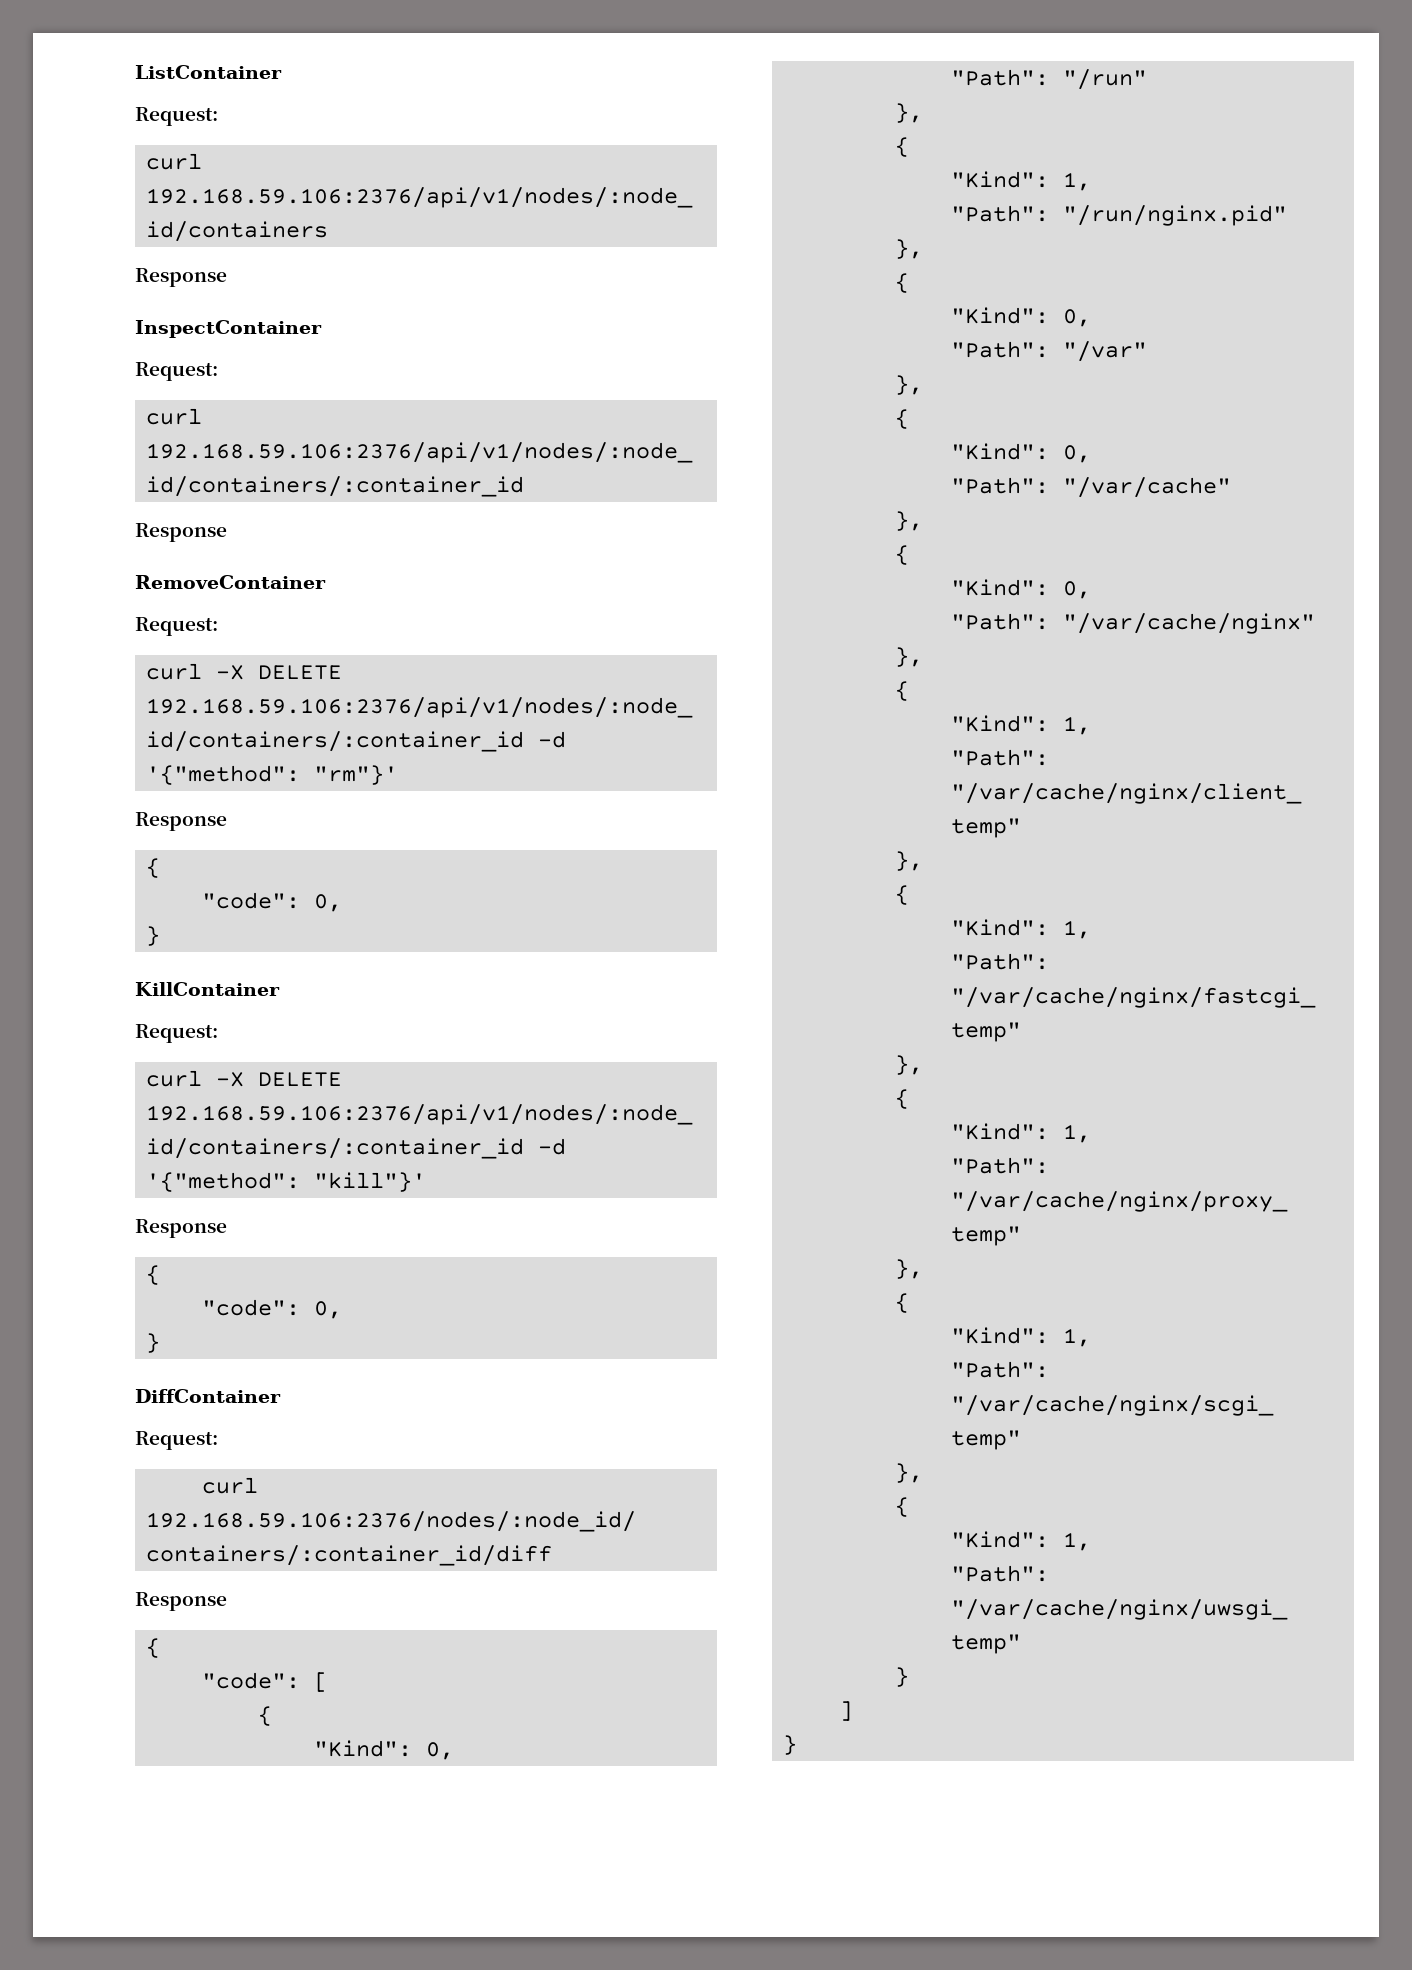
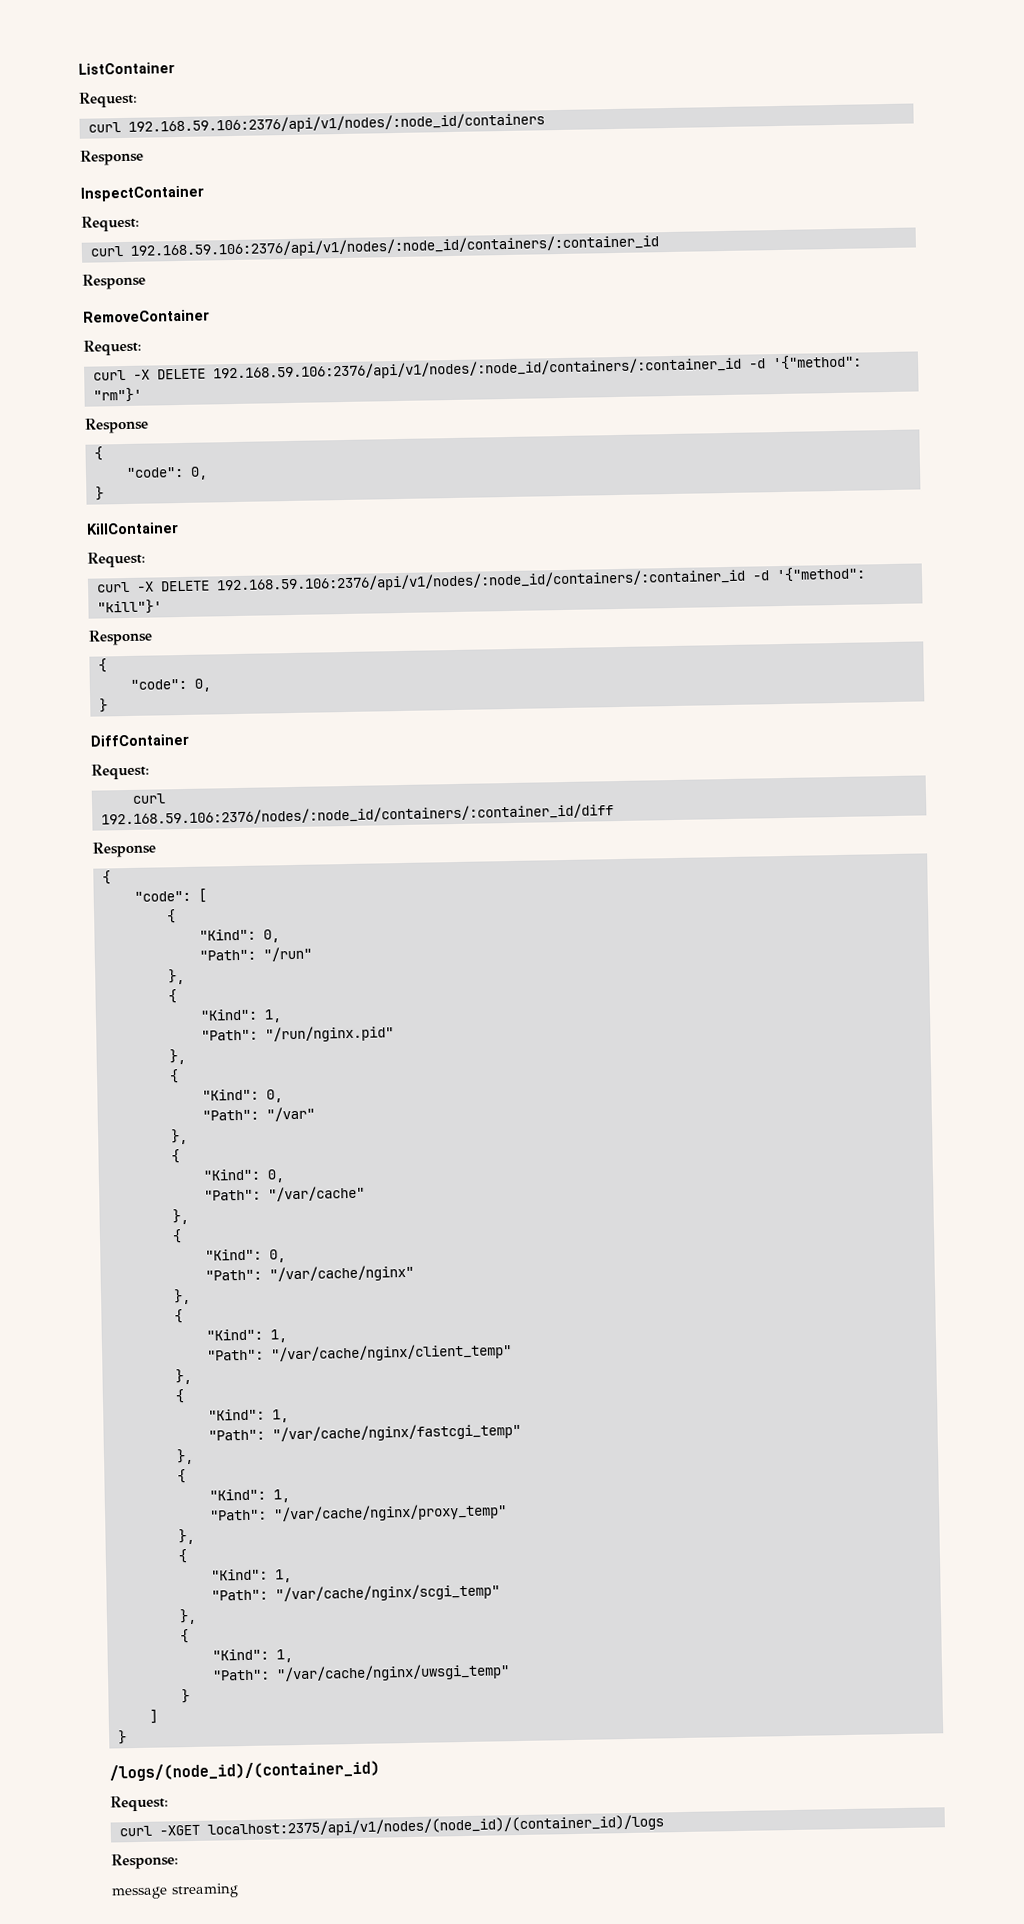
+ /logs/(node_id)/(container_id)
+ Request:
+ curl -XGET localhost:2375/api/v1/nodes/(node_id)/(container_id)/logs
+ Response:
+ message streaming

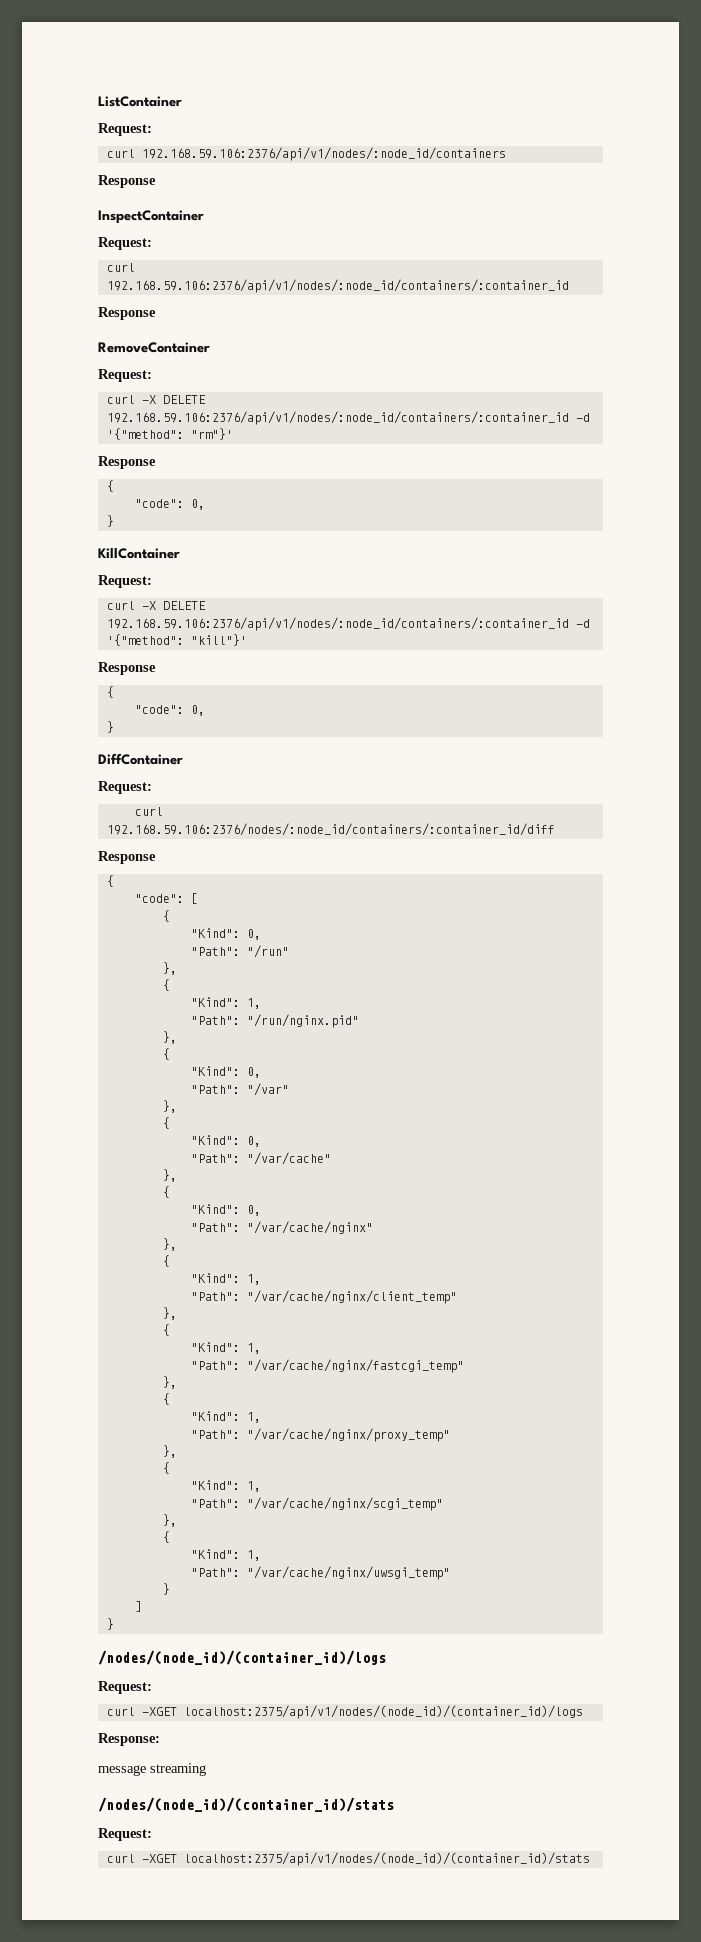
- /logs/(node_id)/(container_id)
+ /nodes/(node_id)/(container_id)/logs
+ /nodes/(node_id)/(container_id)/stats
+ Request:
+ curl -XGET localhost:2375/api/v1/nodes/(node_id)/(container_id)/stats

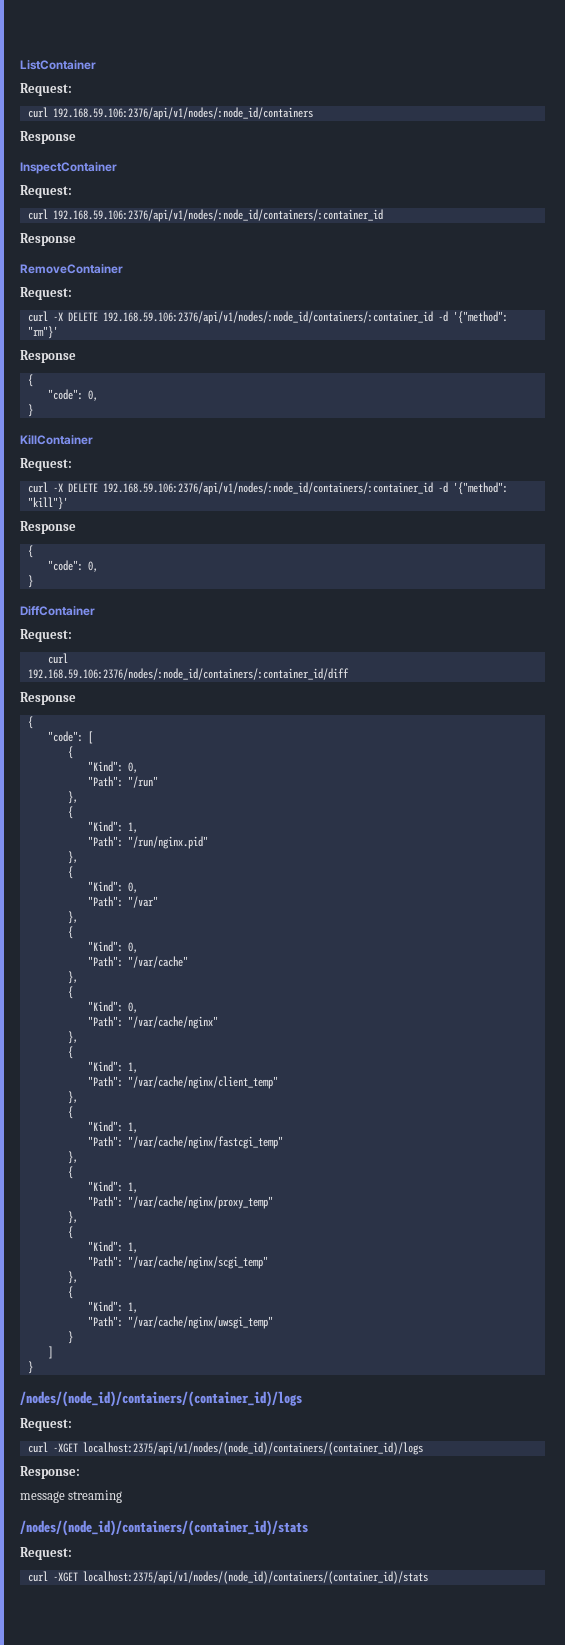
- /nodes/(node_id)/(container_id)/logs
+ /nodes/(node_id)/containers/(container_id)/logs
  Request:
- curl -XGET localhost:2375/api/v1/nodes/(node_id)/(container_id)/logs
+ curl -XGET localhost:2375/api/v1/nodes/(node_id)/containers/(container_id)/logs
- /nodes/(node_id)/(container_id)/stats
+ /nodes/(node_id)/containers/(container_id)/stats
  Request:
- curl -XGET localhost:2375/api/v1/nodes/(node_id)/(container_id)/stats
+ curl -XGET localhost:2375/api/v1/nodes/(node_id)/containers/(container_id)/stats

